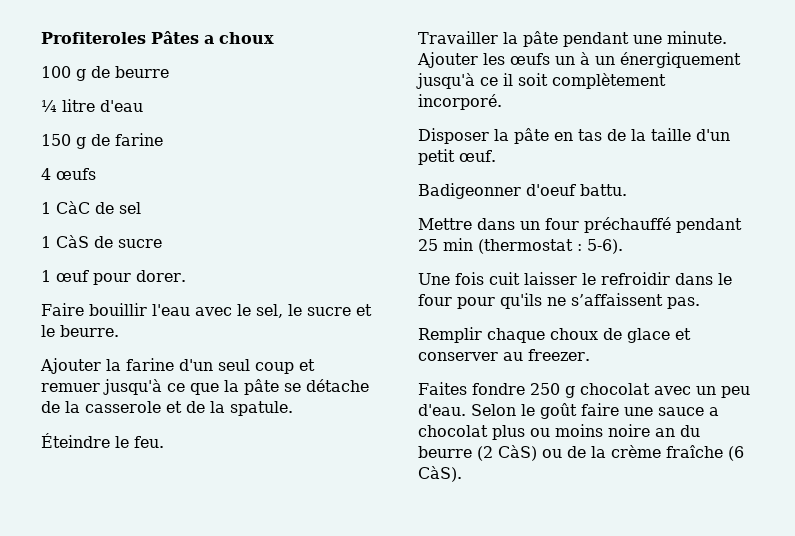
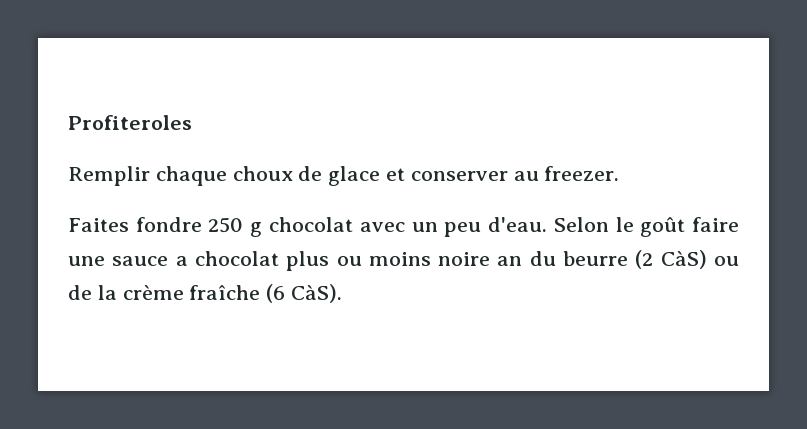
- Profiteroles Pâtes a choux
- 100 g de beurre
- ¼ litre d'eau
- 150 g de farine
- 4 œufs
- 1 CàC de sel
- 1 CàS de sucre
- 1 œuf pour dorer.
- Faire bouillir l'eau avec le sel, le sucre et le beurre.
- Ajouter la farine d'un seul coup et remuer jusqu'à ce que la pâte se détache de la casserole et de la spatule.
- Éteindre le feu.
- Travailler la pâte pendant une minute. Ajouter les œufs un à un énergiquement jusqu'à ce il soit complètement incorporé.
- Disposer la pâte en tas de la taille d'un petit œuf.
- Badigeonner d'oeuf battu.
- Mettre dans un four préchauffé pendant 25 min (thermostat : 5-6).
- Une fois cuit laisser le refroidir dans le four pour qu'ils ne s’affaissent pas.
+ Profiteroles

